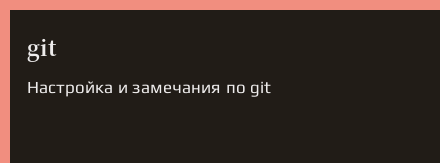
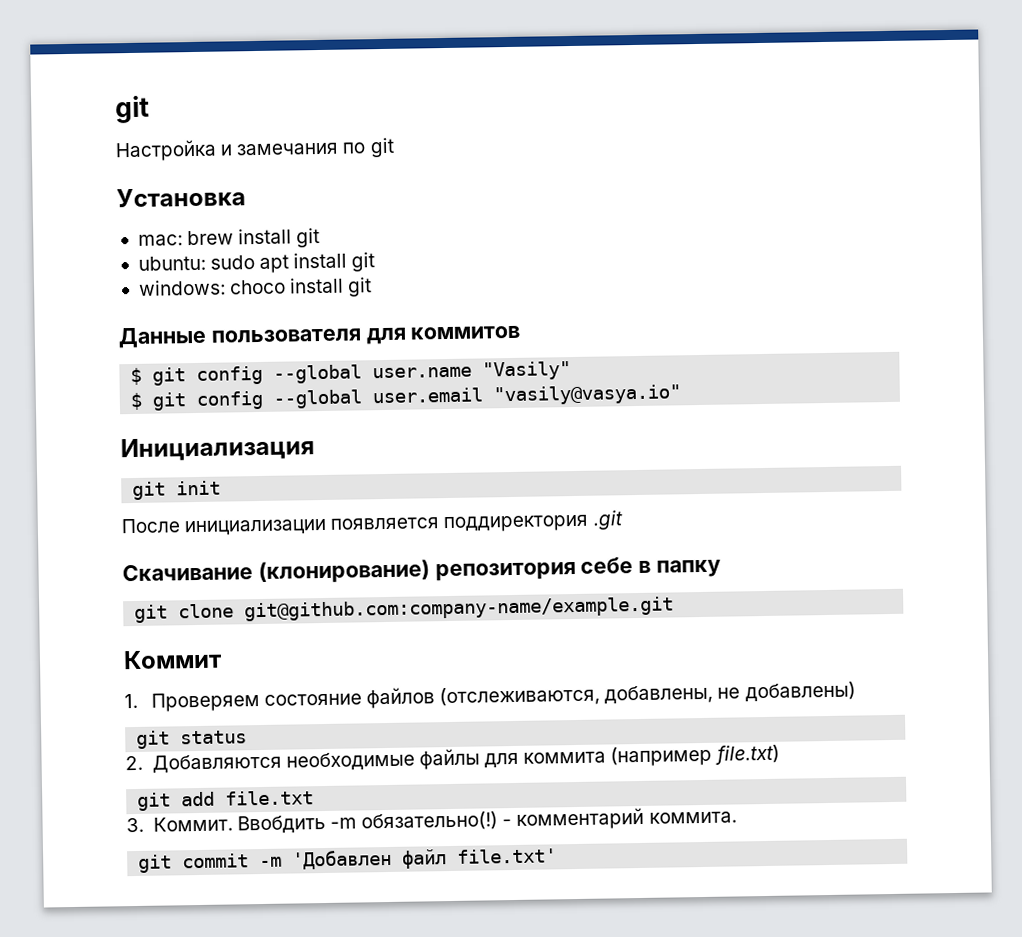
+ Установка
+ mac: brew install git
+ ubuntu: sudo apt install git
+ windows: choco install git
+ Данные пользователя для коммитов
+ $ git config --global user.name "Vasily"
+ $ git config --global user.email "vasily@vasya.io"
+ Инициализация
+ git init
+ После инициализации появляется поддиректория .git
+ Скачивание (клонирование) репозитория себе в папку
+ git clone git@github.com:company-name/example.git
+ Коммит
+ 1. Проверяем состояние файлов (отслеживаются, добавлены, не добавлены)
+ git status
+ 2. Добавляются необходимые файлы для коммита (например file.txt)
+ git add file.txt
+ 3. Коммит. Ввобдить -m обязательно(!) - комментарий коммита.
+ git commit -m 'Добавлен файл file.txt'

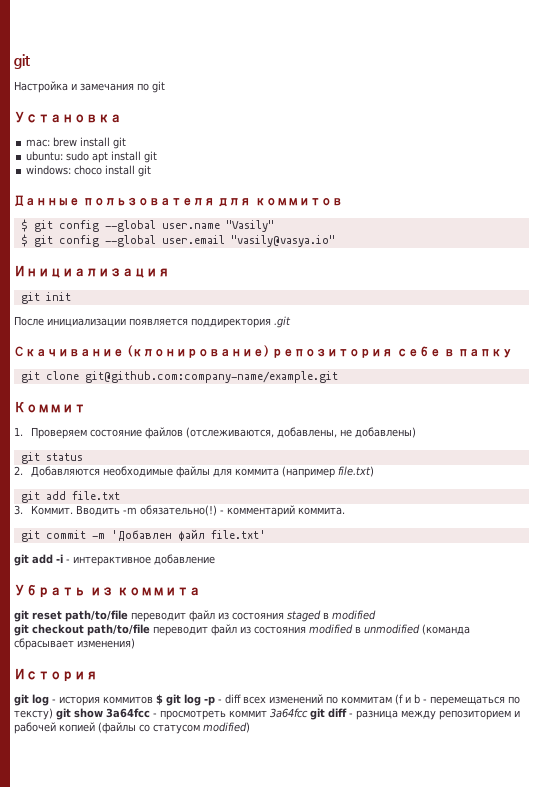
- Ввобдить -m обязательно(!)
+ Вводить -m обязательно(!)
+ git add -i - интерактивное добавление
+ Убрать из коммита
+ git reset path/to/file переводит файл из состояния staged в modified
+ git checkout path/to/file переводит файл из состояния modified в unmodified (команда сбрасывает изменения)
+ История
+ git log - история коммитов $ git log -p - diff всех изменений по коммитам (f и b - перемещаться по тексту) git show 3a64fcc - просмотреть коммит 3a64fcc git diff - разница между репозиторием и рабочей копией (файлы со статусом modified)

